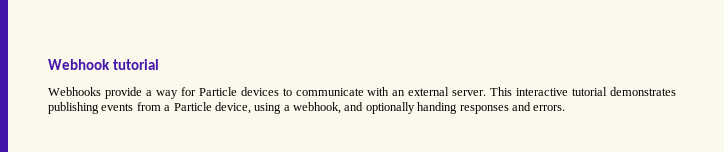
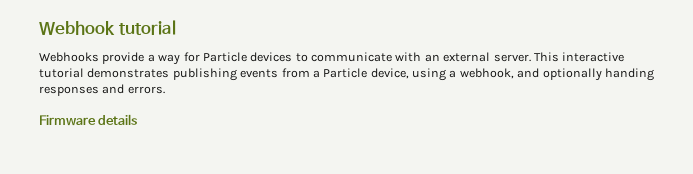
+ Firmware details

